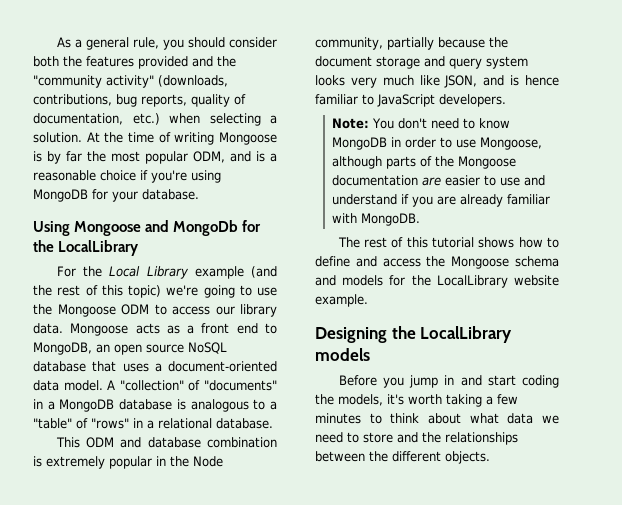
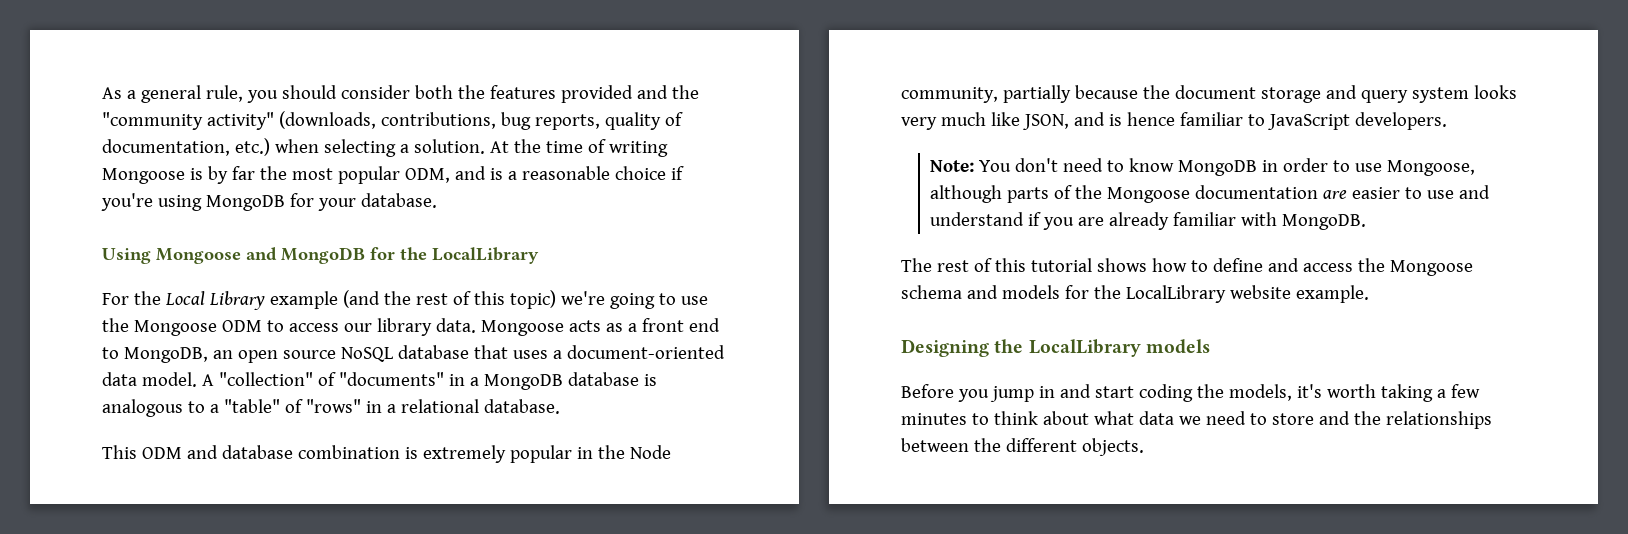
- Using Mongoose and MongoDb for the LocalLibrary
+ Using Mongoose and MongoDB for the LocalLibrary

